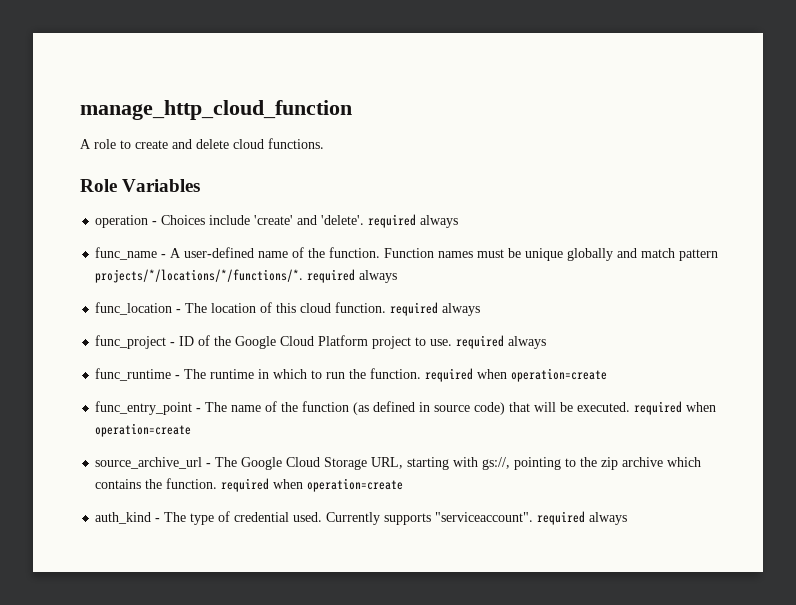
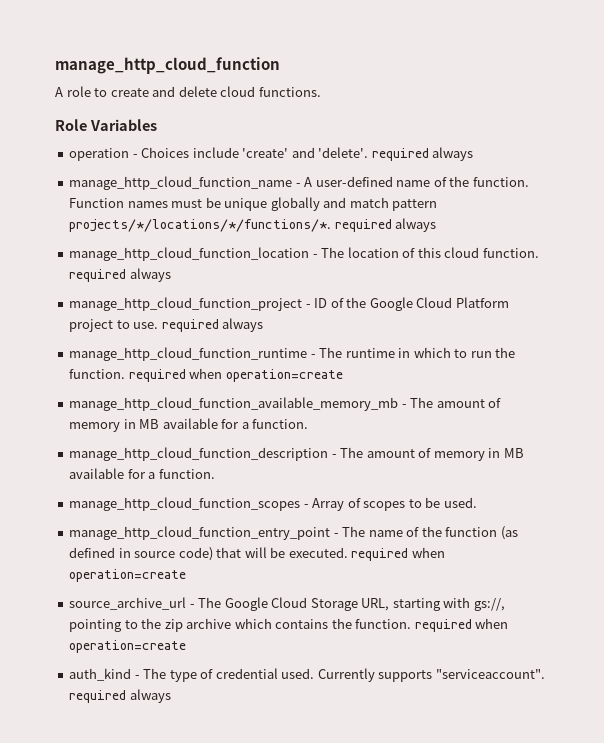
- func_name - A user-defined name of the function.
+ manage_http_cloud_function_name - A user-defined name of the function.
- func_location - The location of this cloud function. required always
+ manage_http_cloud_function_location - The location of this cloud function. required always
- func_project - ID of the Google Cloud Platform project to use. required always
+ manage_http_cloud_function_project - ID of the Google Cloud Platform project to use. required always
- func_runtime - The runtime in which to run the function. required when operation=create
+ manage_http_cloud_function_runtime - The runtime in which to run the function. required when operation=create
- func_entry_point - The name of the function (as defined in source code) that will be executed. required when operation=create
+ manage_http_cloud_function_available_memory_mb - The amount of memory in MB available for a function.
+ manage_http_cloud_function_description - The amount of memory in MB available for a function.
+ manage_http_cloud_function_scopes - Array of scopes to be used.
+ manage_http_cloud_function_entry_point - The name of the function (as defined in source code) that will be executed. required when operation=create

